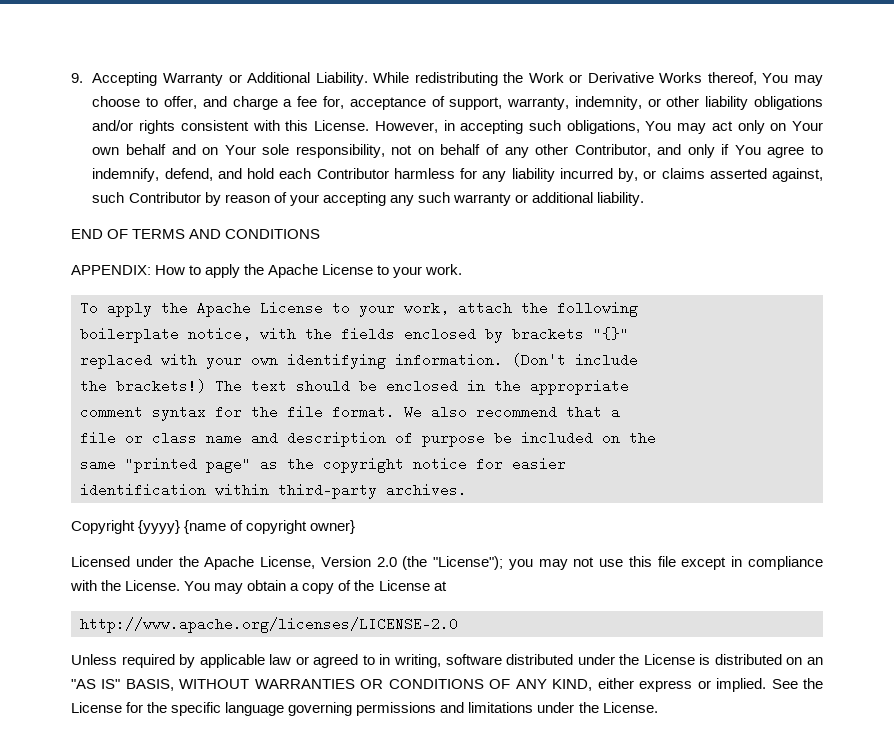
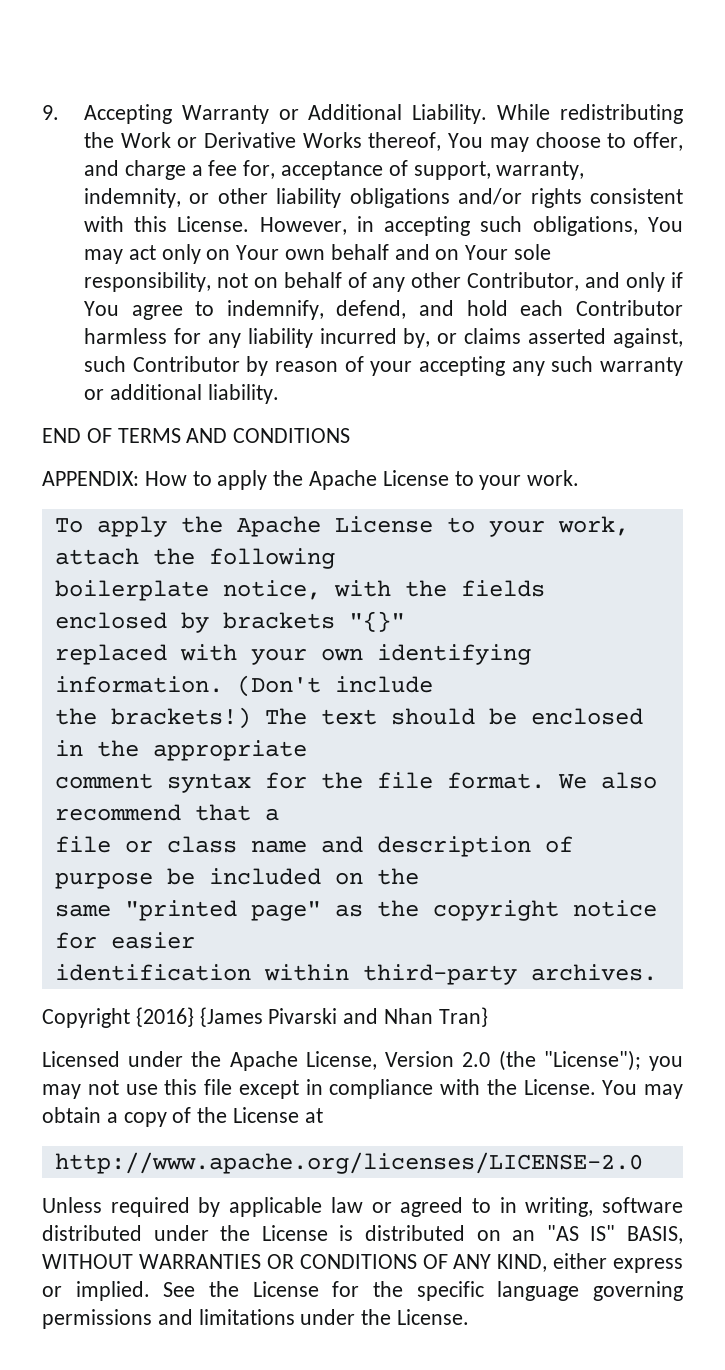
- Copyright {yyyy} {name of copyright owner}
+ Copyright {2016} {James Pivarski and Nhan Tran}

